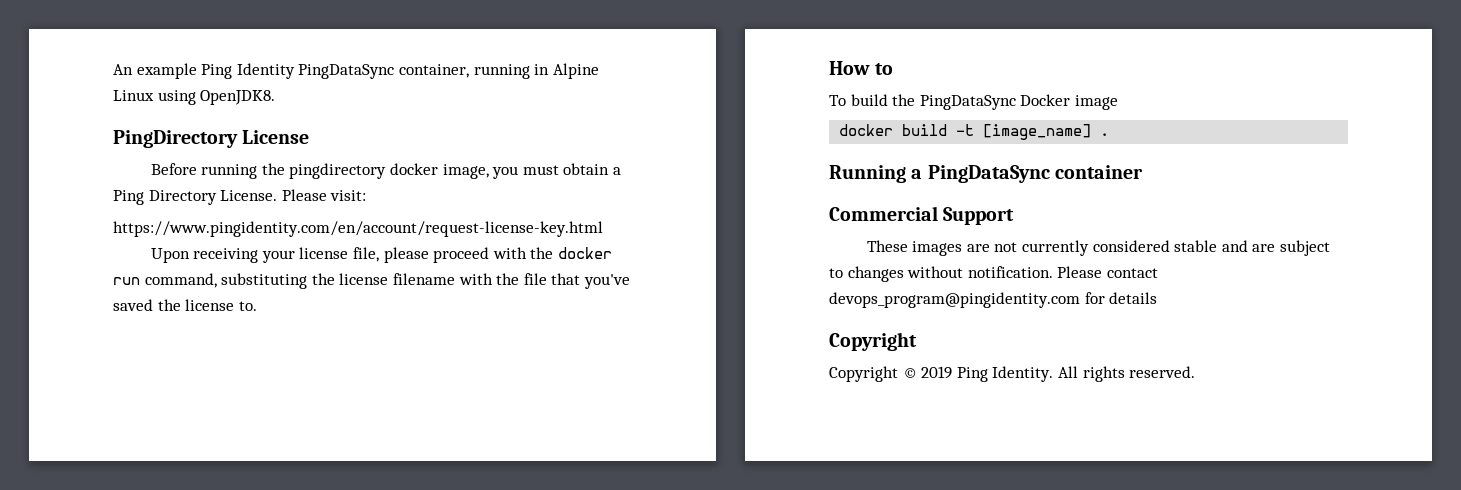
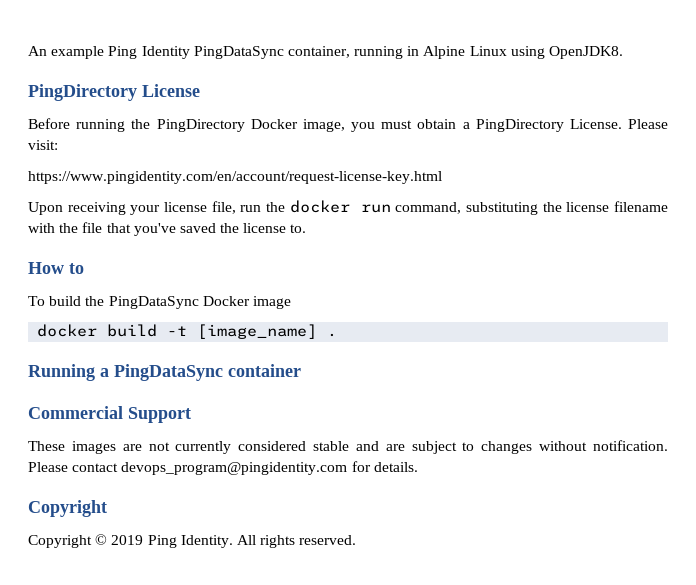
- Before running the pingdirectory docker image, you must obtain a Ping Directory License.
+ Before running the PingDirectory Docker image, you must obtain a PingDirectory License.
- Upon receiving your license file, please proceed with the docker run command, substituting the license filename with the file that you've saved the license to.
+ Upon receiving your license file, run the docker run command, substituting the license filename with the file that you've saved the license to.
- Please contact devops_program@pingidentity.com for details
+ Please contact devops_program@pingidentity.com for details.

